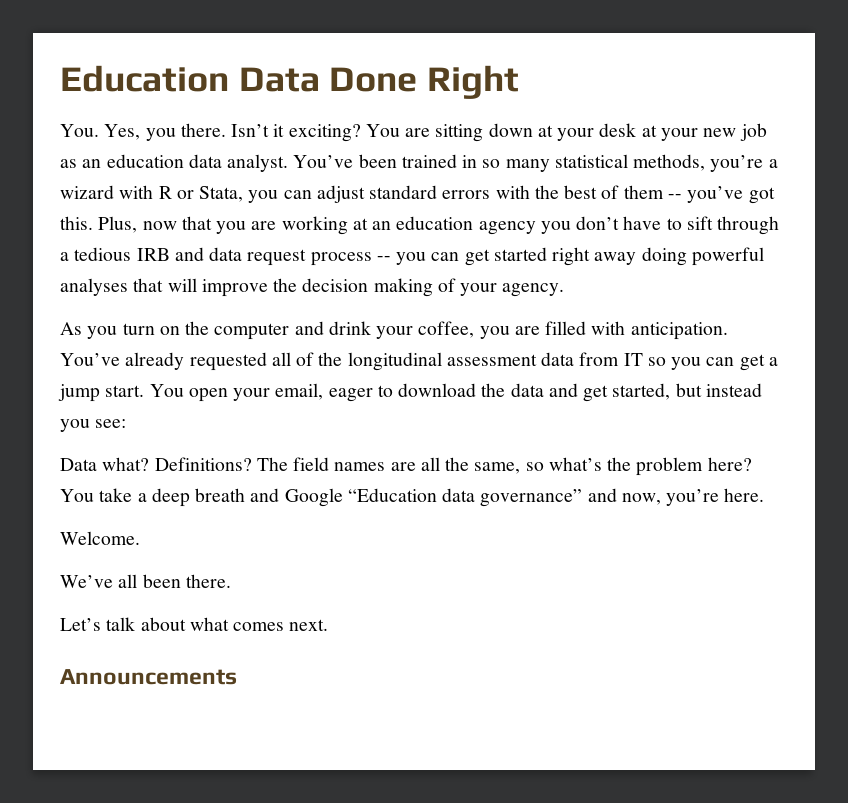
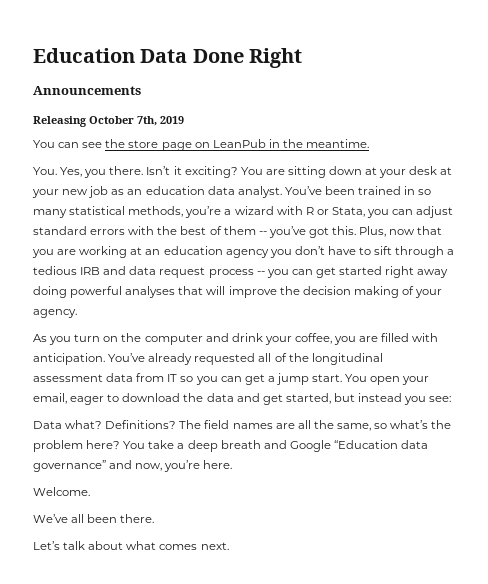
+ Announcements
+ Releasing October 7th, 2019
+ You can see the store page on LeanPub in the meantime.
- Announcements

